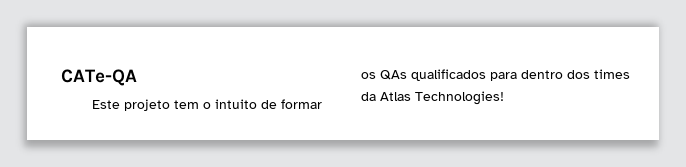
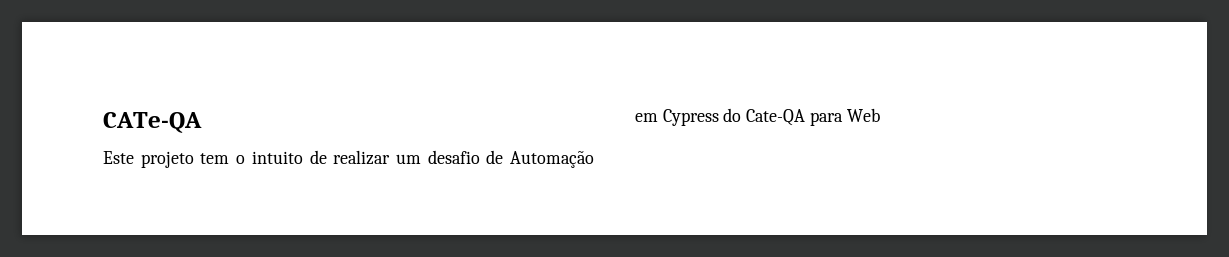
- Este projeto tem o intuito de formar os QAs qualificados para dentro dos times da Atlas Technologies!
+ Este projeto tem o intuito de realizar um desafio de Automação em Cypress do Cate-QA para Web

